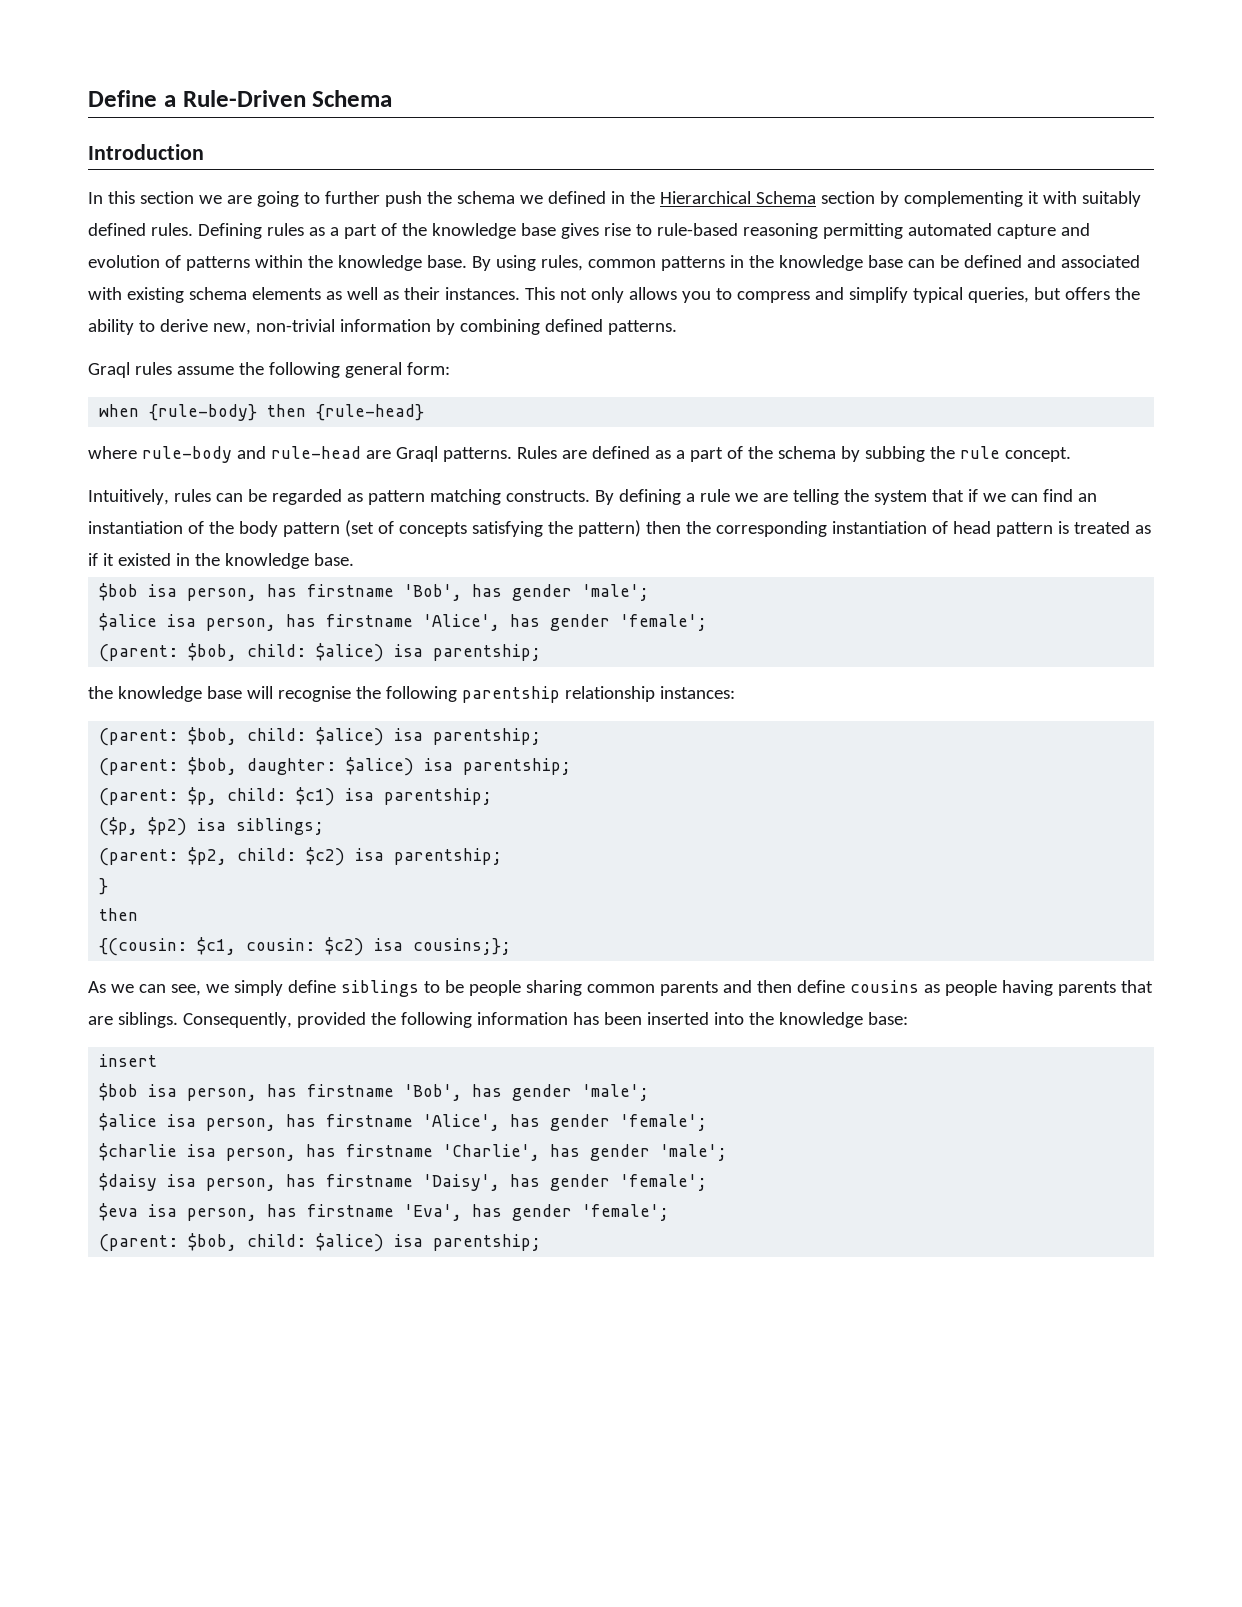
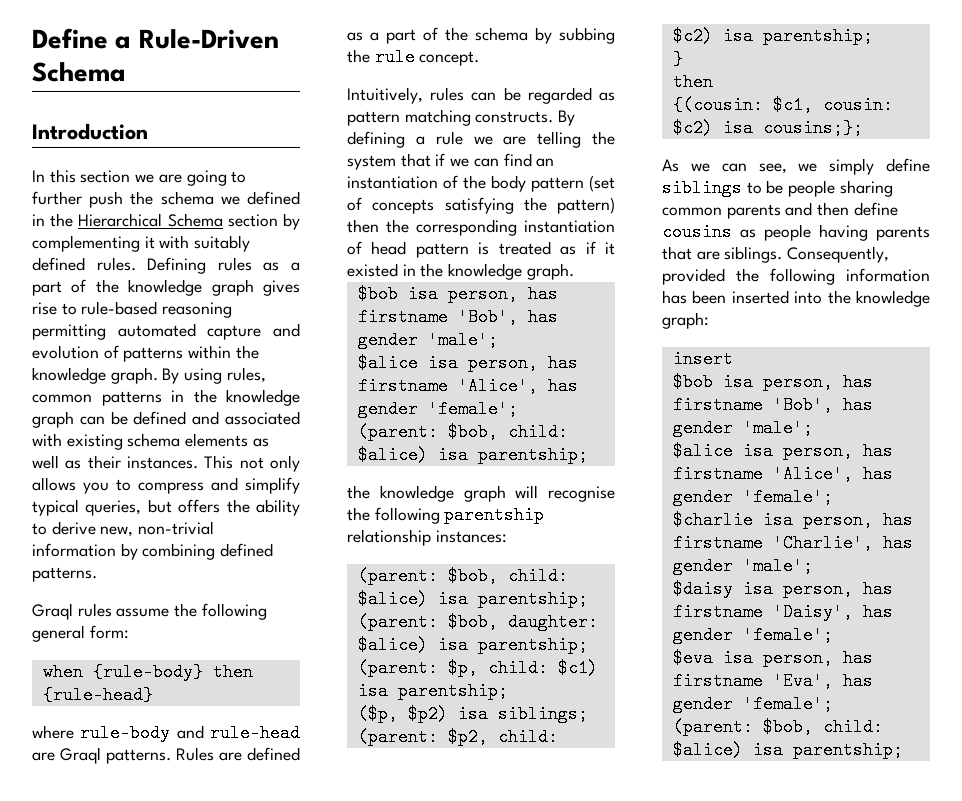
- Defining rules as a part of the knowledge base gives rise to rule-based reasoning permitting automated capture and evolution of patterns within the knowledge base.
+ Defining rules as a part of the knowledge graph gives rise to rule-based reasoning permitting automated capture and evolution of patterns within the knowledge graph.
- By using rules, common patterns in the knowledge base can be defined and associated with existing schema elements as well as their instances.
+ By using rules, common patterns in the knowledge graph can be defined and associated with existing schema elements as well as their instances.
- By defining a rule we are telling the system that if we can find an instantiation of the body pattern (set of concepts satisfying the pattern) then the corresponding instantiation of head pattern is treated as if it existed in the knowledge base.
+ By defining a rule we are telling the system that if we can find an instantiation of the body pattern (set of concepts satisfying the pattern) then the corresponding instantiation of head pattern is treated as if it existed in the knowledge graph.
- the knowledge base will recognise the following parentship relationship instances:
+ the knowledge graph will recognise the following parentship relationship instances:
- Consequently, provided the following information has been inserted into the knowledge base:
+ Consequently, provided the following information has been inserted into the knowledge graph:

